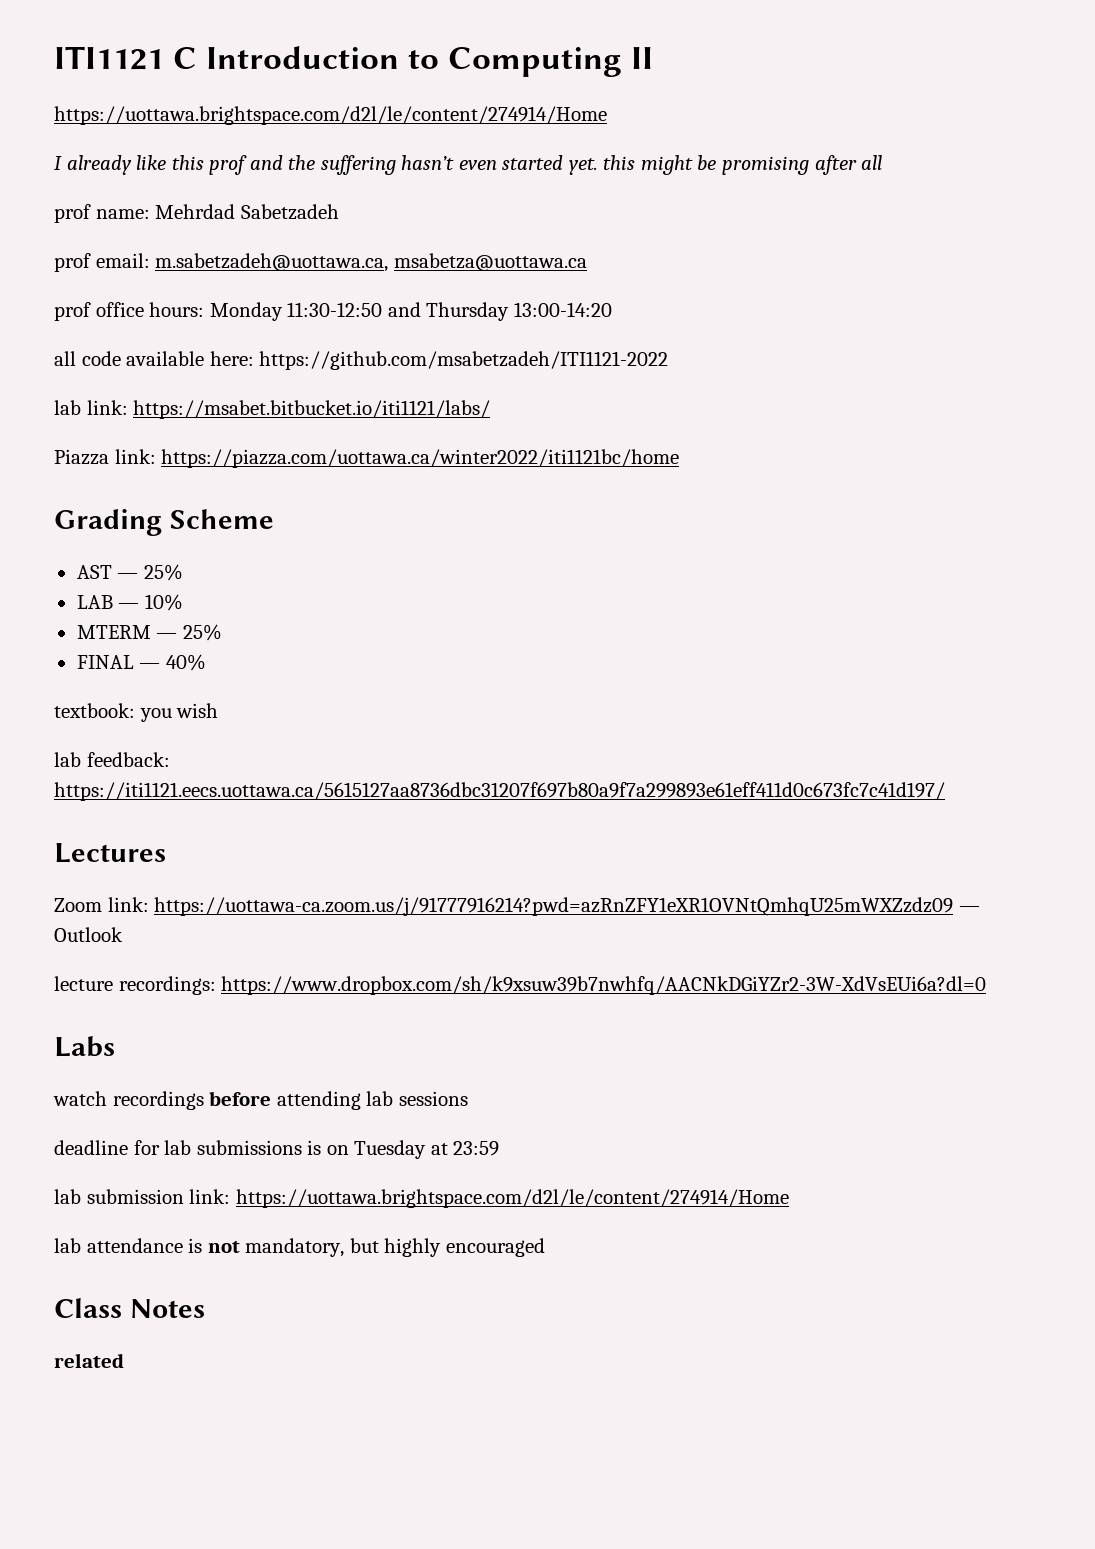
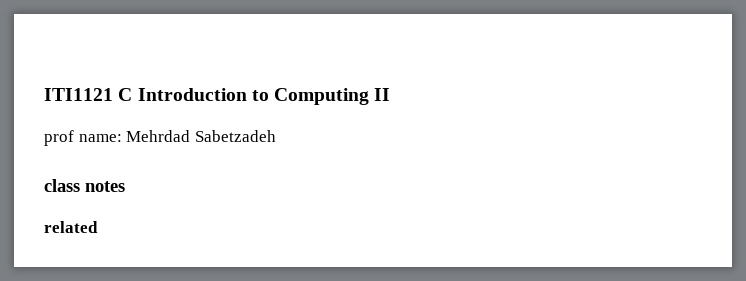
  ITI1121 C Introduction to Computing II
- https://uottawa.brightspace.com/d2l/le/content/274914/Home
- I already like this prof and the suffering hasn’t even started yet. this might be promising after all
  prof name: Mehrdad Sabetzadeh
- prof email: m.sabetzadeh@uottawa.ca, msabetza@uottawa.ca
- prof office hours: Monday 11:30-12:50 and Thursday 13:00-14:20
- all code available here: https://github.com/msabetzadeh/ITI1121-2022
- lab link: https://msabet.bitbucket.io/iti1121/labs/
- Piazza link: https://piazza.com/uottawa.ca/winter2022/iti1121bc/home
- Grading Scheme
- AST — 25%
- LAB — 10%
- MTERM — 25%
- FINAL — 40%
- textbook: you wish
- lab feedback: https://iti1121.eecs.uottawa.ca/5615127aa8736dbc31207f697b80a9f7a299893e61eff411d0c673fc7c41d197/
- Lectures
- Zoom link: https://uottawa-ca.zoom.us/j/91777916214?pwd=azRnZFY1eXR1OVNtQmhqU25mWXZzdz09 — Outlook
- lecture recordings: https://www.dropbox.com/sh/k9xsuw39b7nwhfq/AACNkDGiYZr2-3W-XdVsEUi6a?dl=0
- Labs
- watch recordings before attending lab sessions
- deadline for lab submissions is on Tuesday at 23:59
- lab submission link: https://uottawa.brightspace.com/d2l/le/content/274914/Home
- lab attendance is not mandatory, but highly encouraged
- Class Notes
+ class notes

